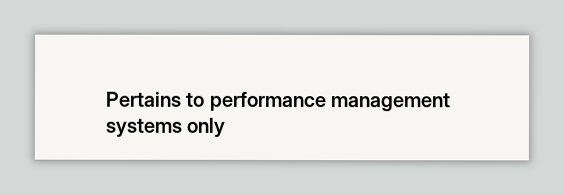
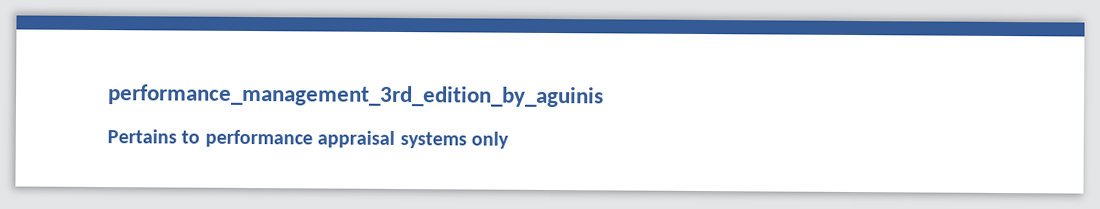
+ performance_management_3rd_edition_by_aguinis
- Pertains to performance management systems only
+ Pertains to performance appraisal systems only

